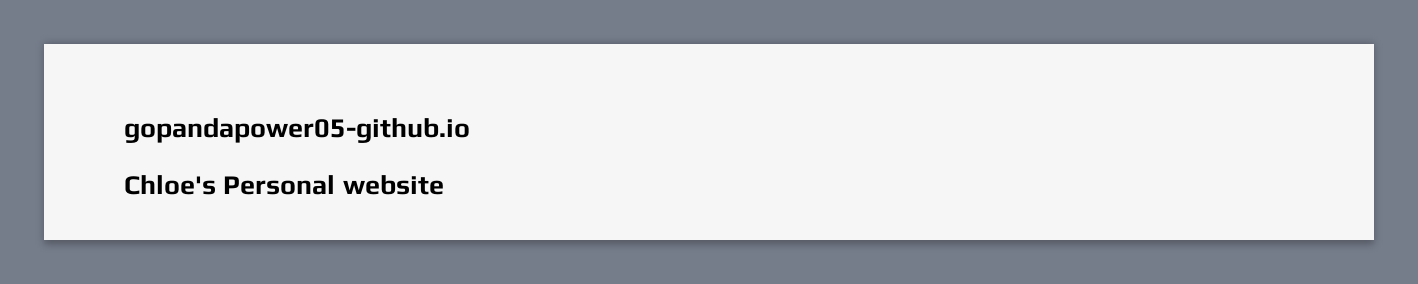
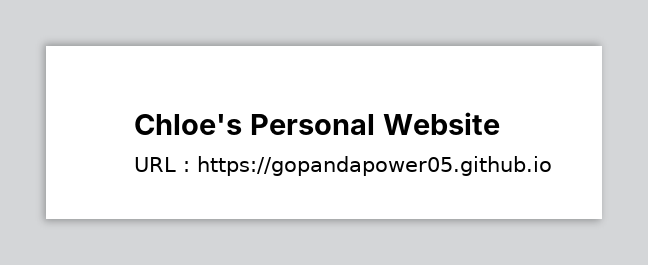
- gopandapower05-github.io
- Chloe's Personal website
+ Chloe's Personal Website
+ URL : https://gopandapower05.github.io

